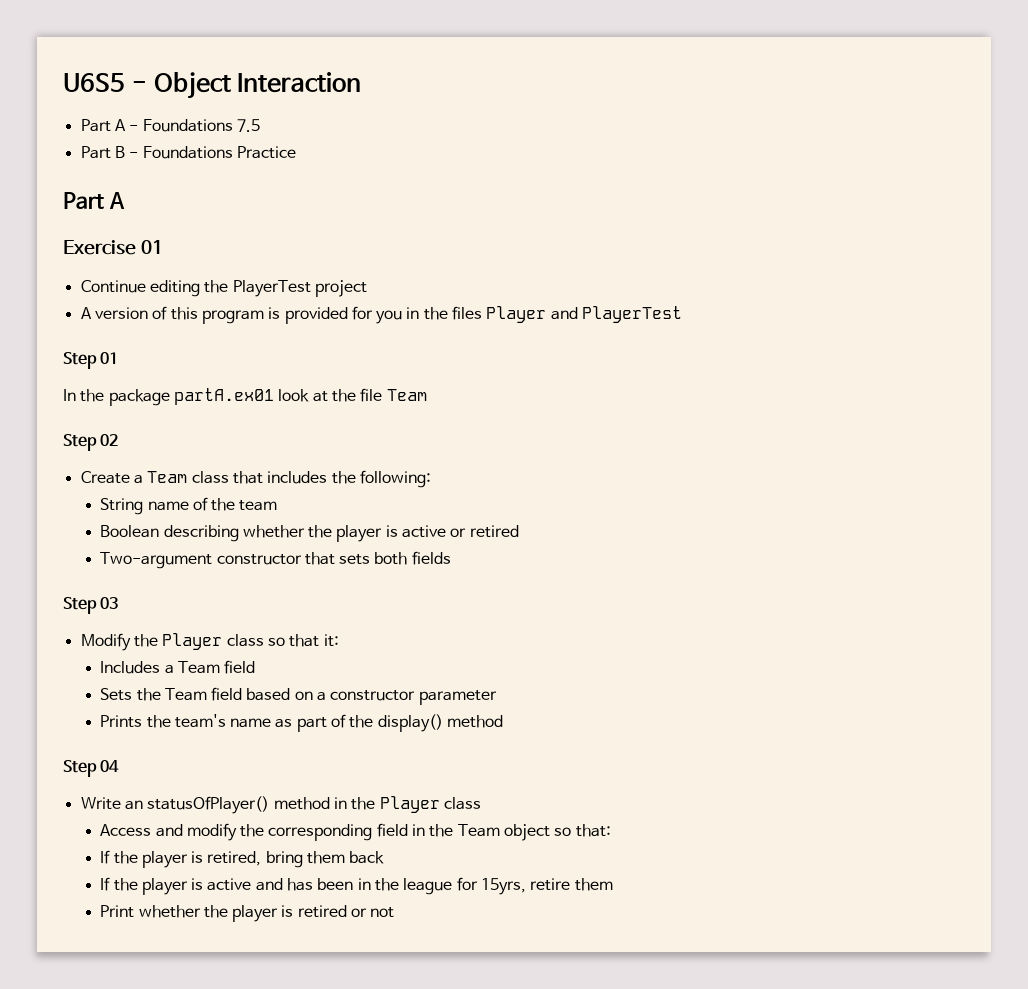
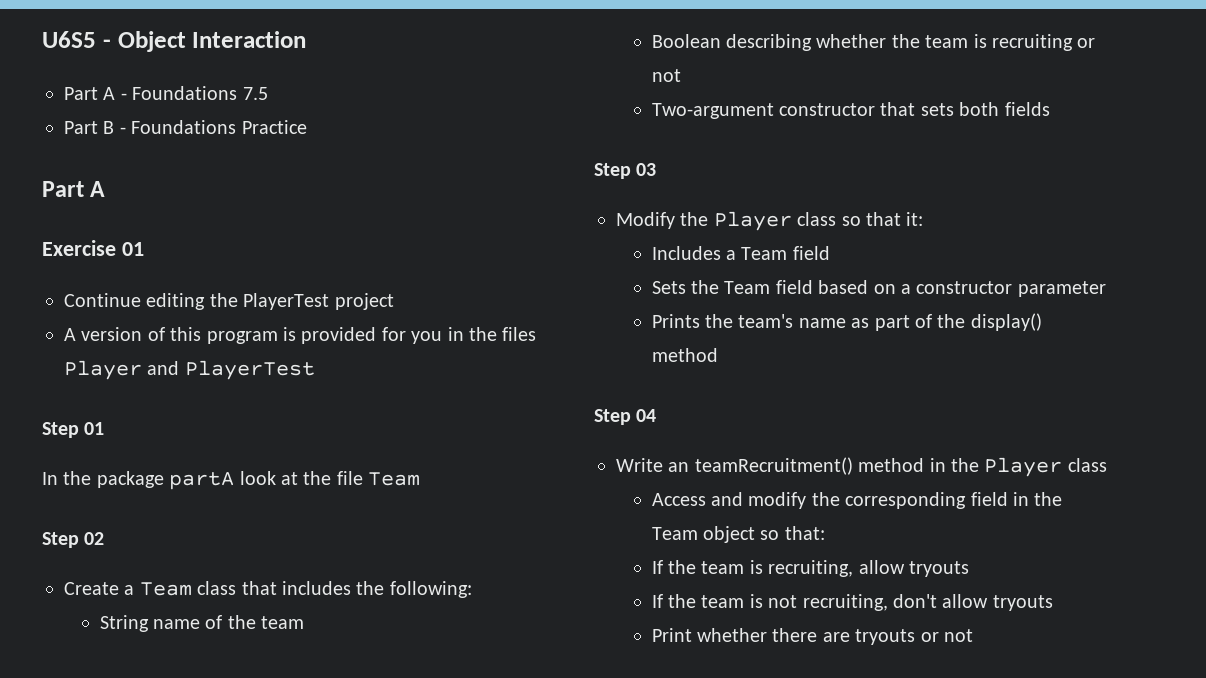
- In the package partA.ex01 look at the file Team
+ In the package partA look at the file Team
- Boolean describing whether the player is active or retired
+ Boolean describing whether the team is recruiting or not
- Write an statusOfPlayer() method in the Player class
+ Write an teamRecruitment() method in the Player class
- If the player is retired, bring them back
- If the player is active and has been in the league for 15yrs, retire them
- Print whether the player is retired or not
+ If the team is recruiting, allow tryouts
+ If the team is not recruiting, don't allow tryouts
+ Print whether there are tryouts or not

